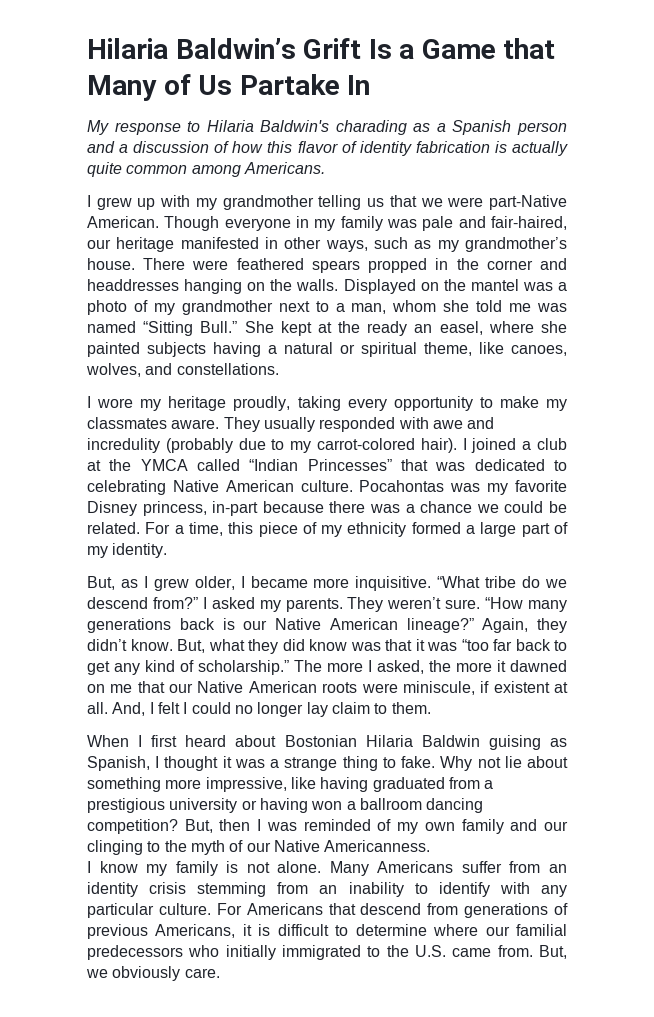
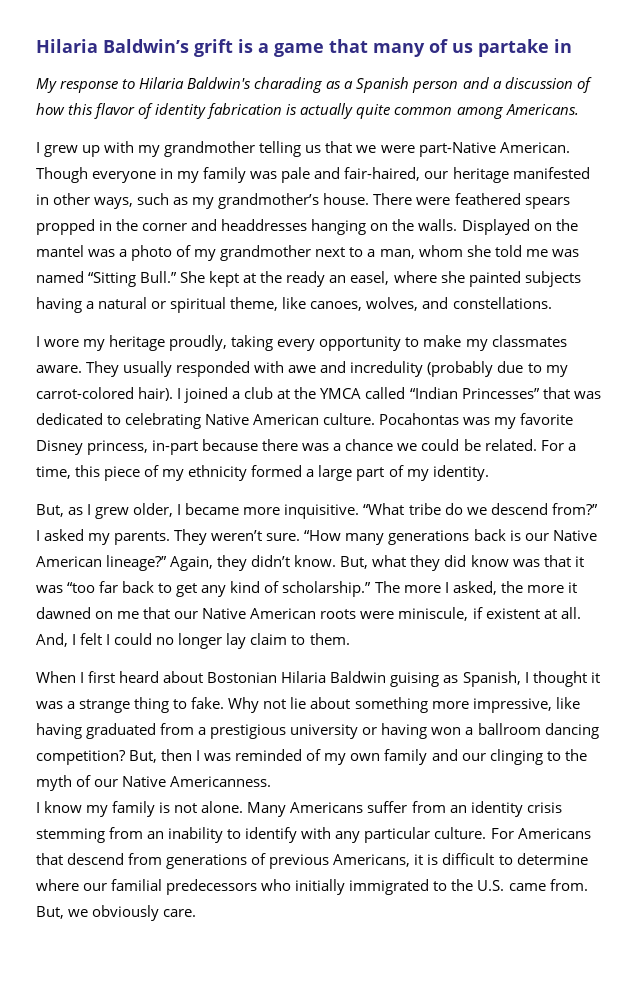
- Hilaria Baldwin’s Grift Is a Game that Many of Us Partake In
+ Hilaria Baldwin’s grift is a game that many of us partake in

